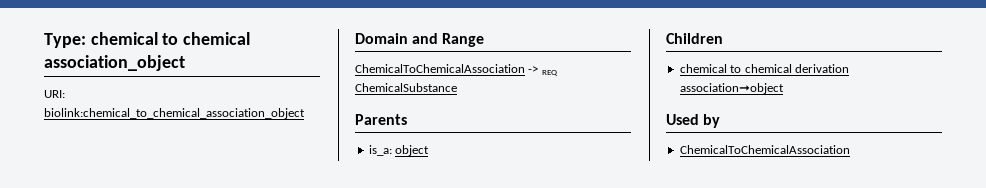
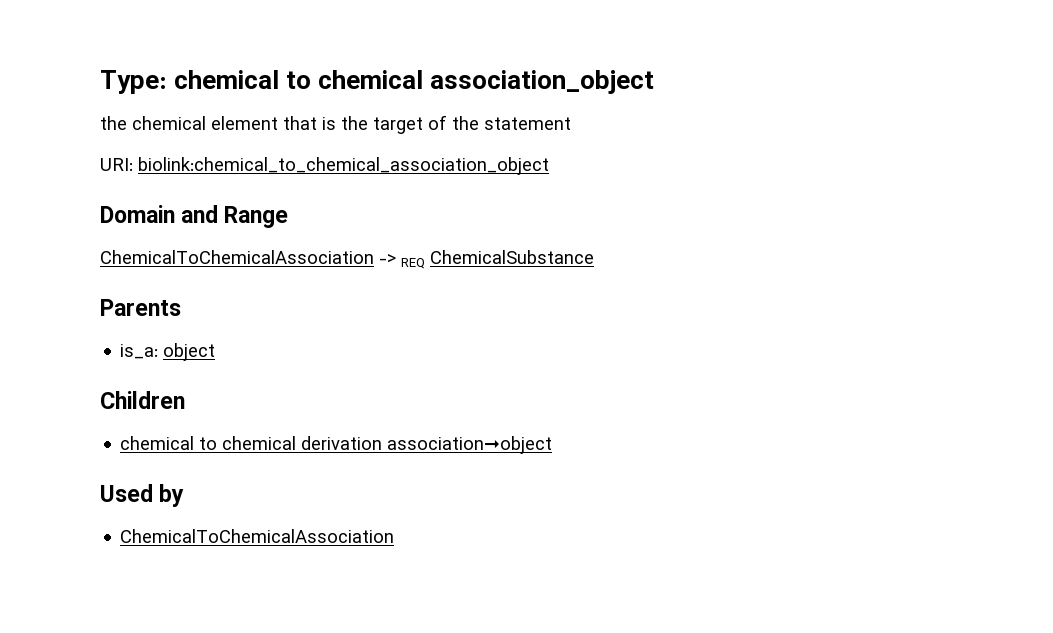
+ the chemical element that is the target of the statement

